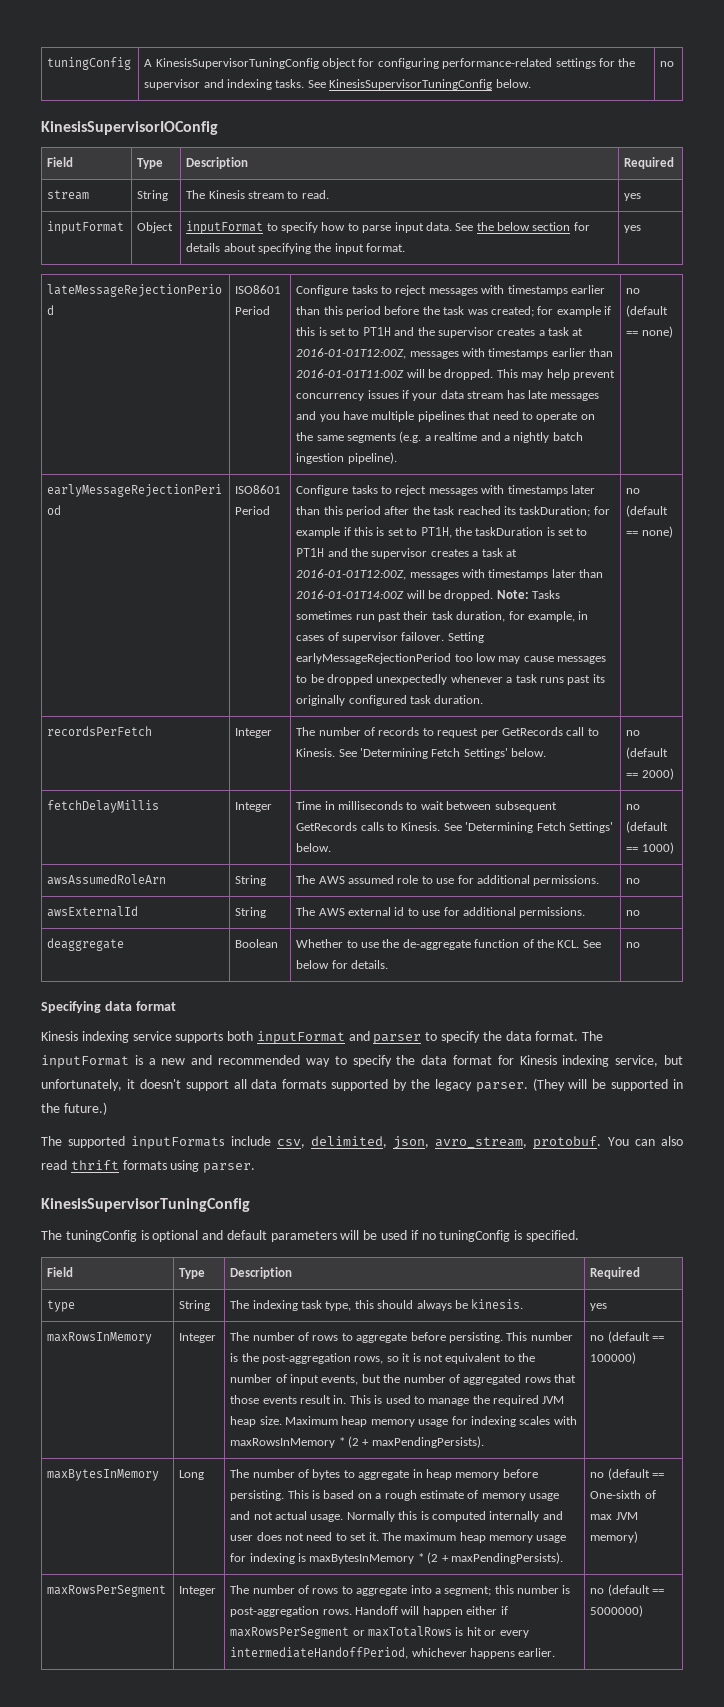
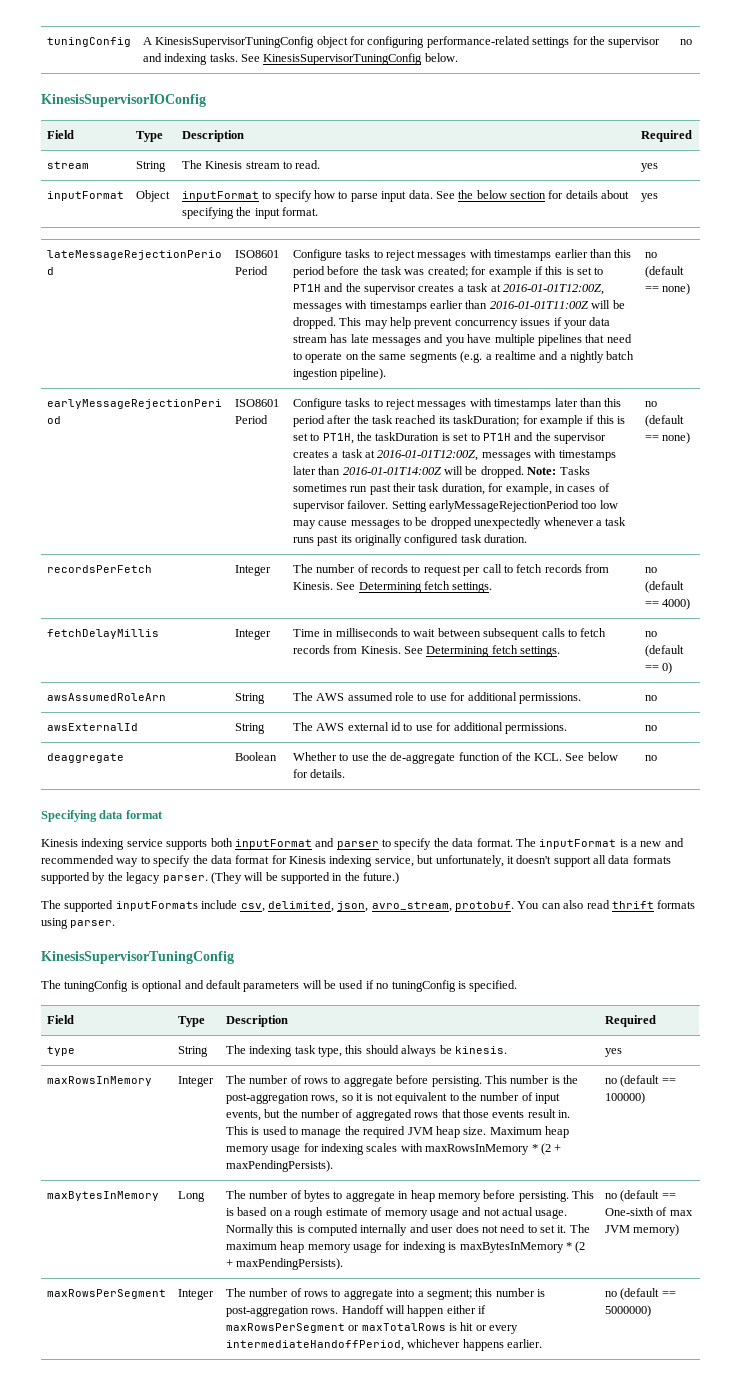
- recordsPerFetch | Integer | The number of records to request per GetRecords call to Kinesis. See 'Determining Fetch Settings' below. | no (default == 2000)
+ recordsPerFetch | Integer | The number of records to request per call to fetch records from Kinesis. See Determining fetch settings. | no (default == 4000)
- fetchDelayMillis | Integer | Time in milliseconds to wait between subsequent GetRecords calls to Kinesis. See 'Determining Fetch Settings' below. | no (default == 1000)
+ fetchDelayMillis | Integer | Time in milliseconds to wait between subsequent calls to fetch records from Kinesis. See Determining fetch settings. | no (default == 0)

